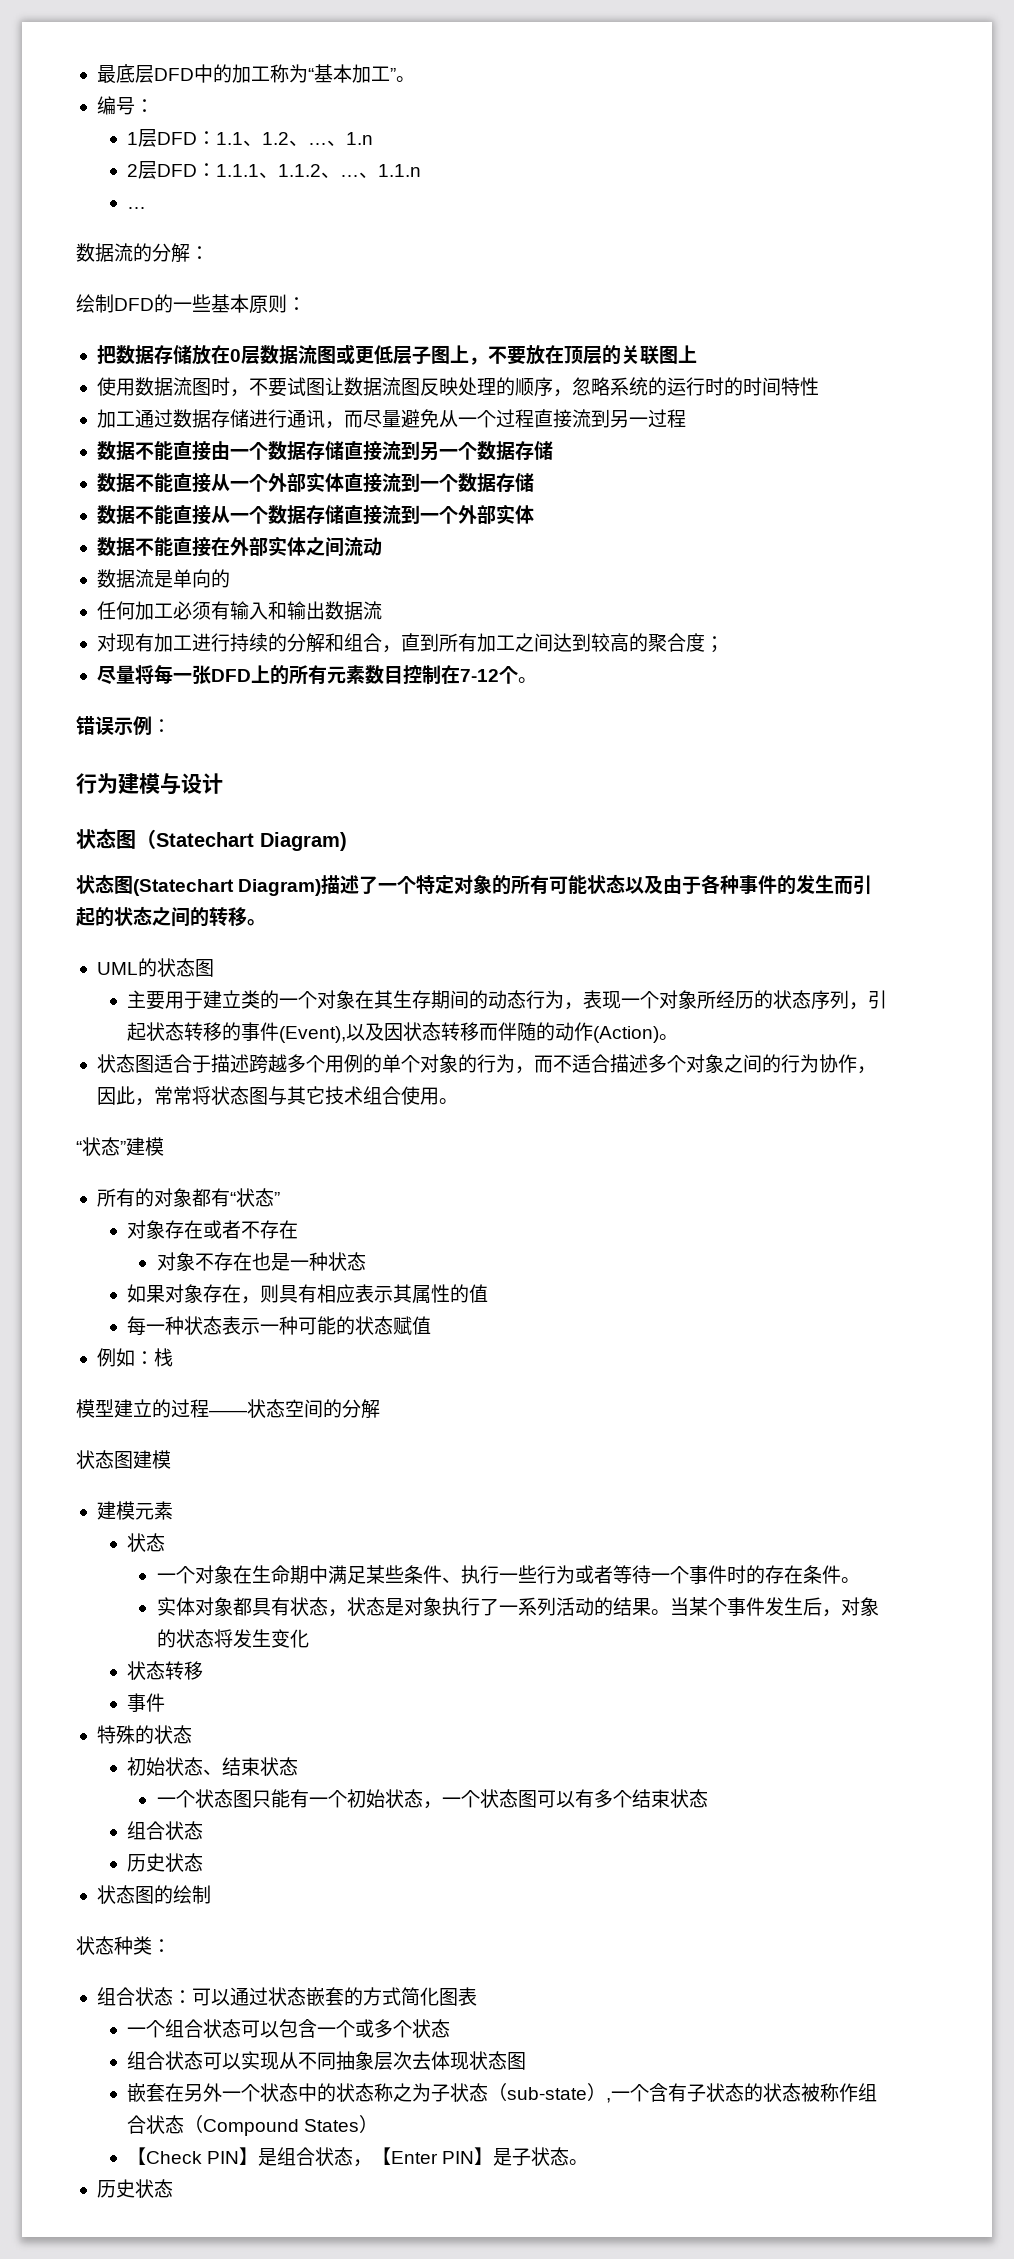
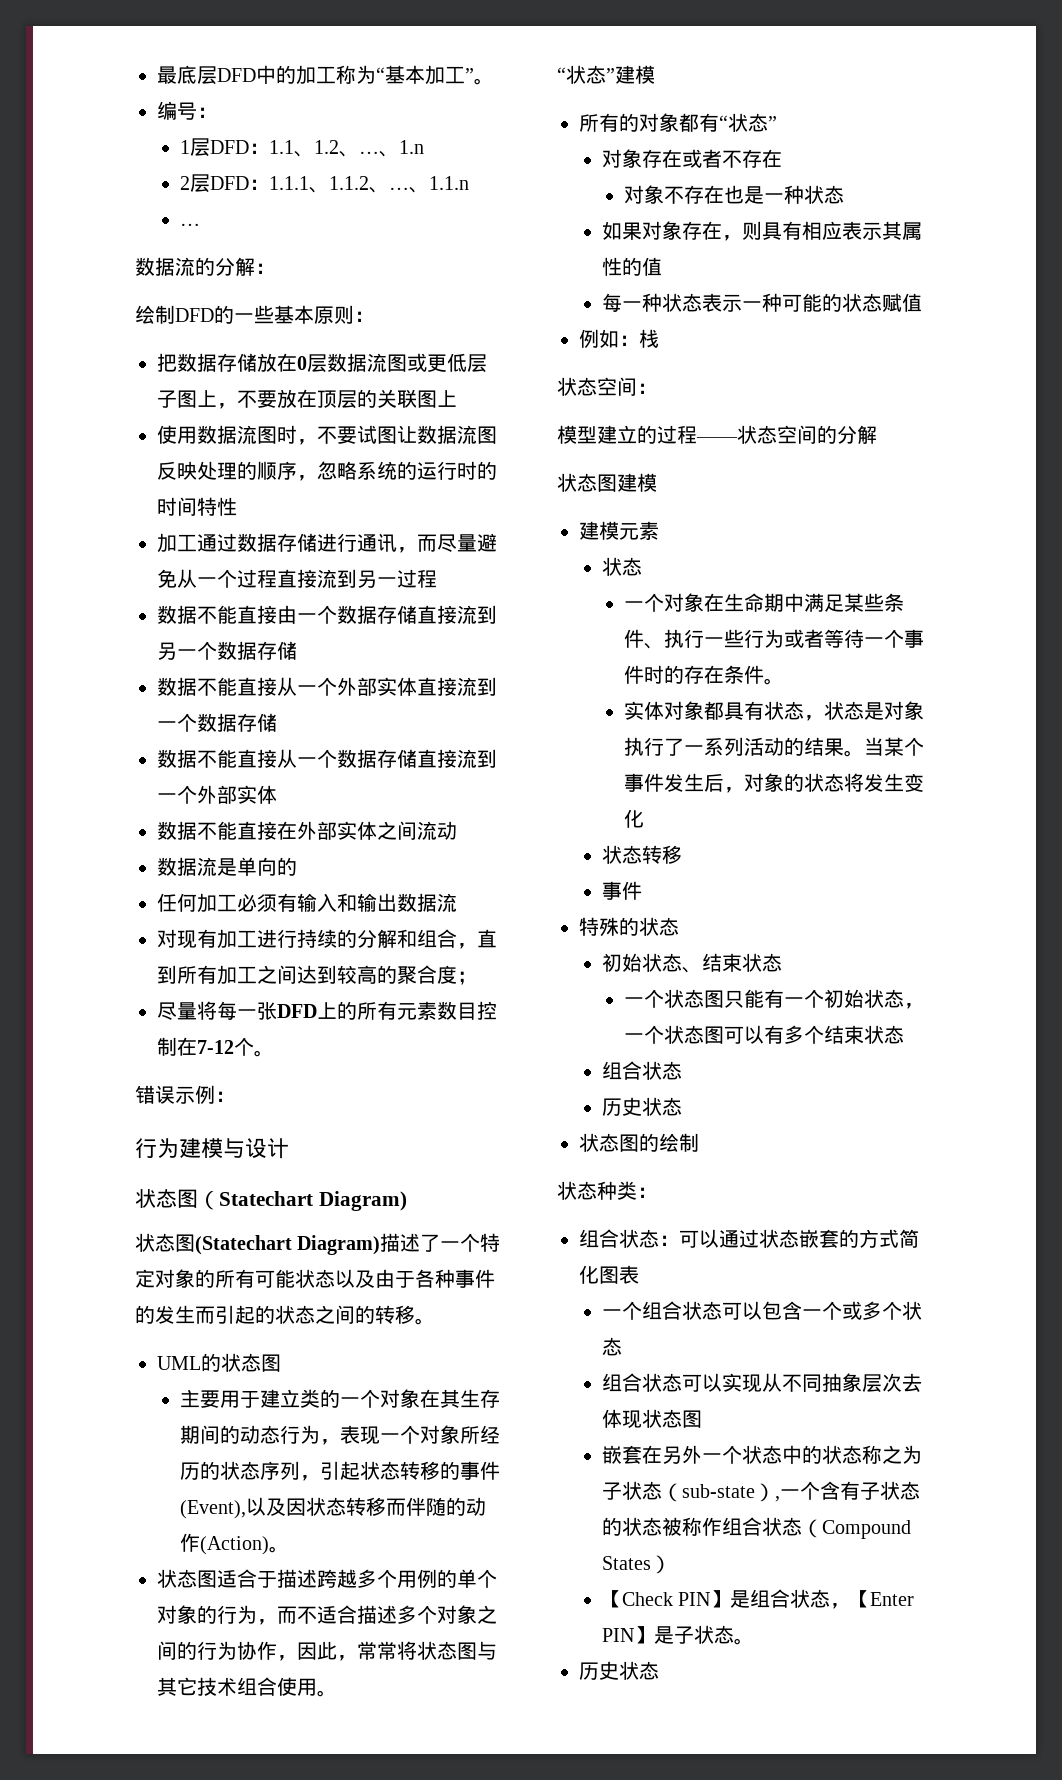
+ 状态空间：

